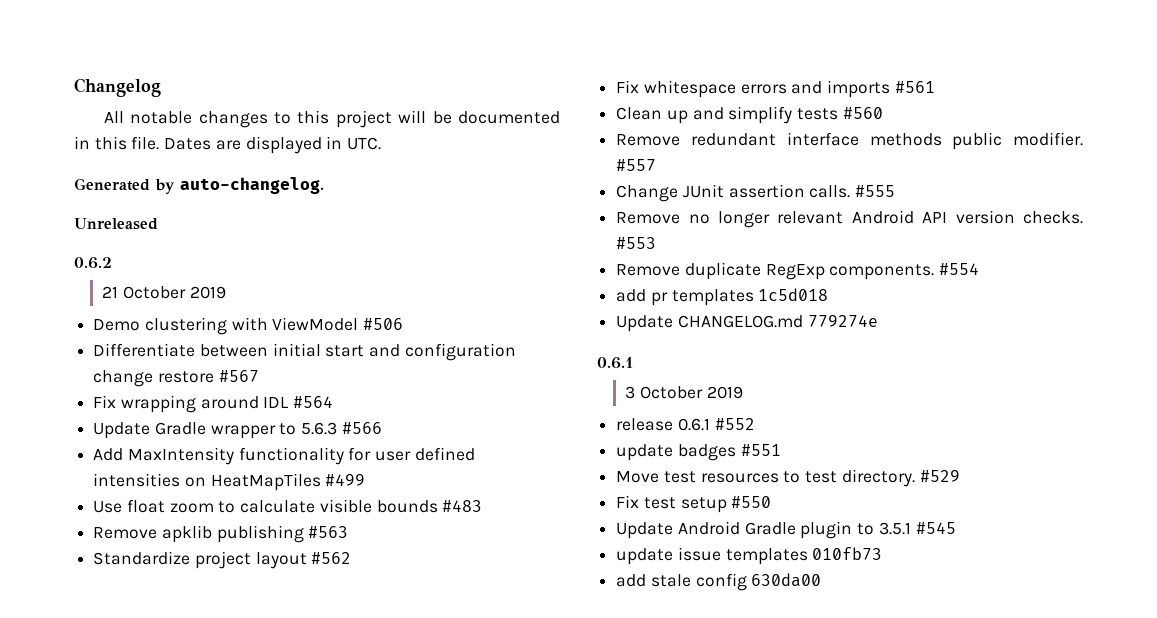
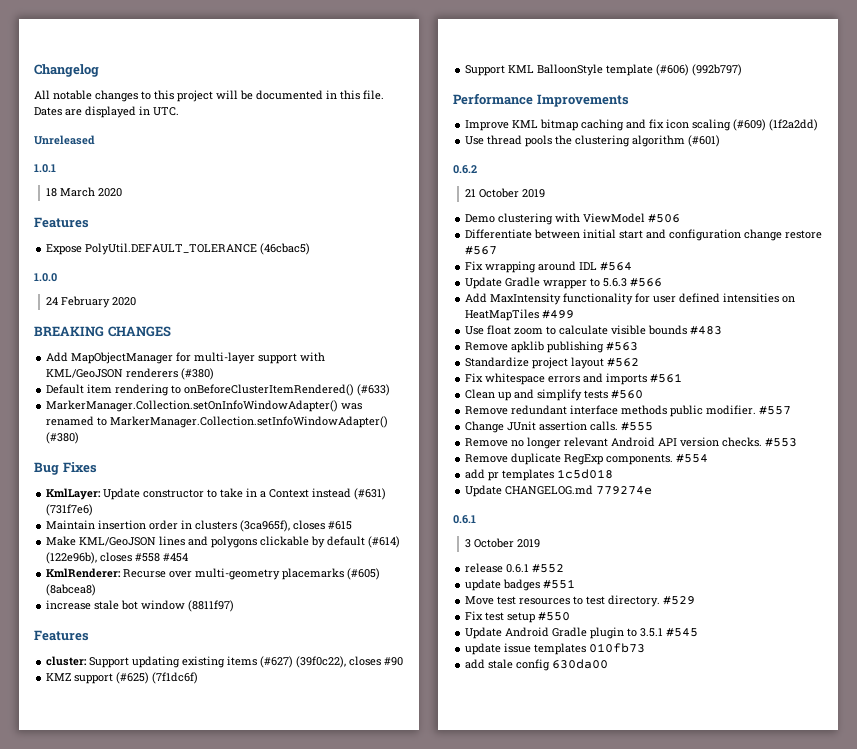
- Generated by auto-changelog.
  Unreleased
+ 1.0.1
+ 18 March 2020
+ Features
+ Expose PolyUtil.DEFAULT_TOLERANCE (46cbac5)
+ 1.0.0
+ 24 February 2020
+ BREAKING CHANGES
+ Add MapObjectManager for multi-layer support with KML/GeoJSON renderers (#380)
+ Default item rendering to onBeforeClusterItemRendered() (#633)
+ MarkerManager.Collection.setOnInfoWindowAdapter() was renamed to MarkerManager.Collection.setInfoWindowAdapter() (#380)
+ Bug Fixes
+ KmlLayer: Update constructor to take in a Context instead (#631) (731f7e6)
+ Maintain insertion order in clusters (3ca965f), closes #615
+ Make KML/GeoJSON lines and polygons clickable by default (#614) (122e96b), closes #558 #454
+ KmlRenderer: Recurse over multi-geometry placemarks (#605) (8abcea8)
+ increase stale bot window (8811f97)
+ Features
+ cluster: Support updating existing items (#627) (39f0c22), closes #90
+ KMZ support (#625) (7f1dc6f)
+ Support KML BalloonStyle template (#606) (992b797)
+ Performance Improvements
+ Improve KML bitmap caching and fix icon scaling (#609) (1f2a2dd)
+ Use thread pools the clustering algorithm (#601)

